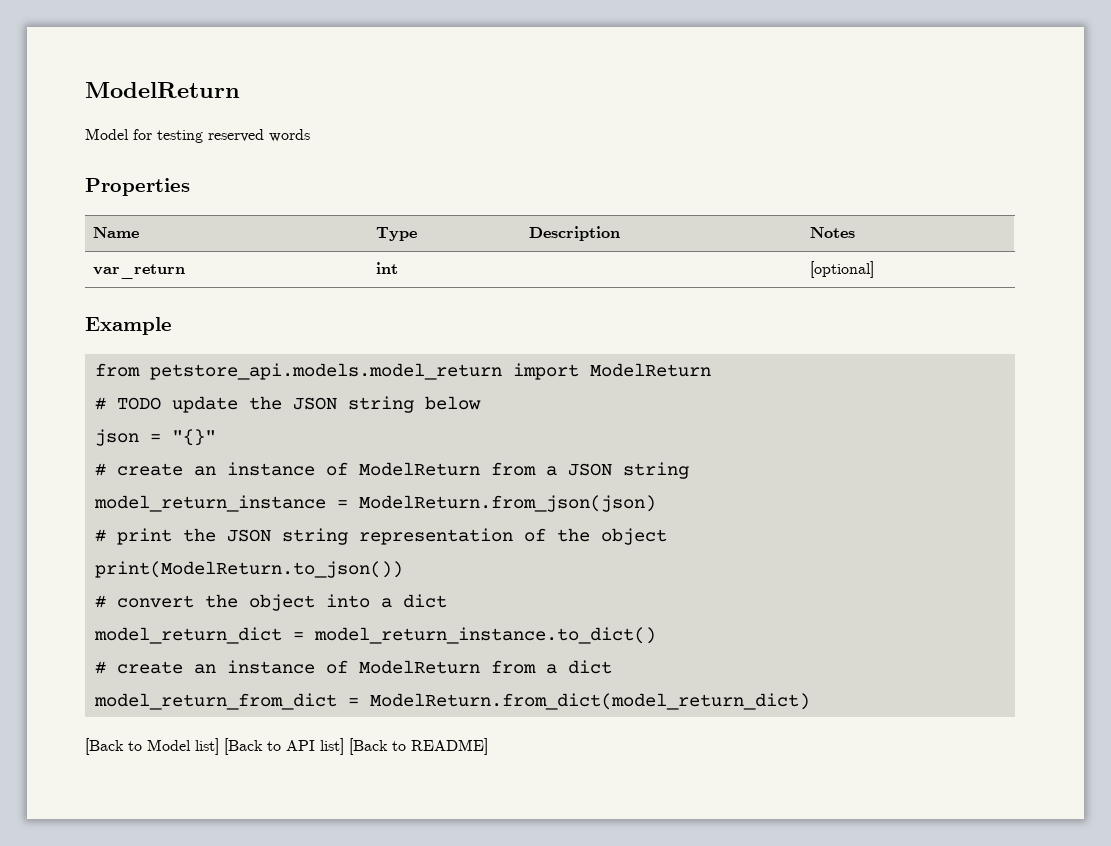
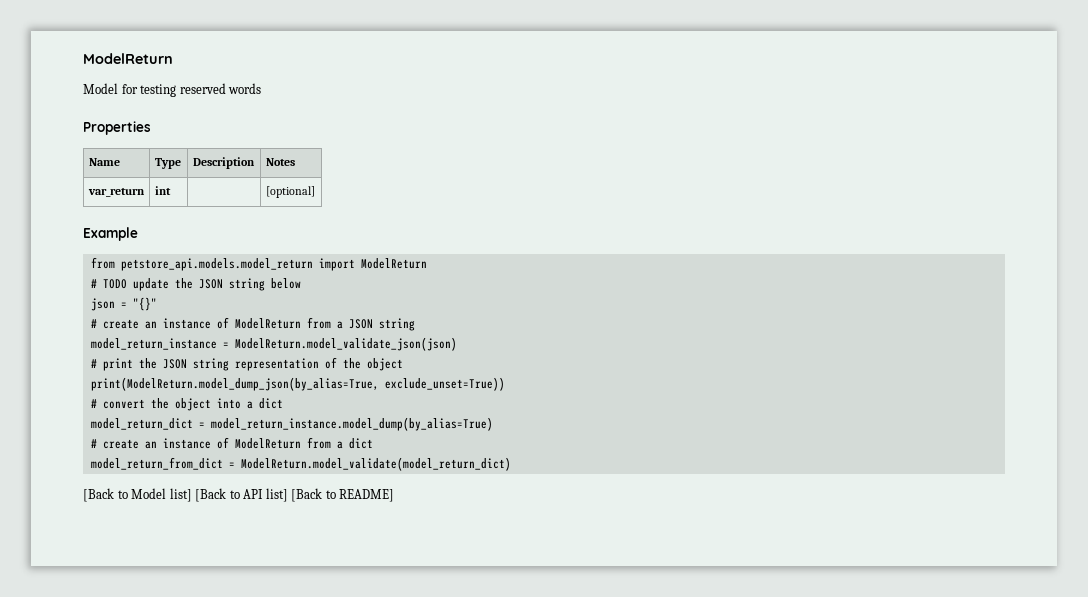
- model_return_instance = ModelReturn.from_json(json)
+ model_return_instance = ModelReturn.model_validate_json(json)
- print(ModelReturn.to_json())
+ print(ModelReturn.model_dump_json(by_alias=True, exclude_unset=True))
- model_return_dict = model_return_instance.to_dict()
+ model_return_dict = model_return_instance.model_dump(by_alias=True)
- model_return_from_dict = ModelReturn.from_dict(model_return_dict)
+ model_return_from_dict = ModelReturn.model_validate(model_return_dict)

